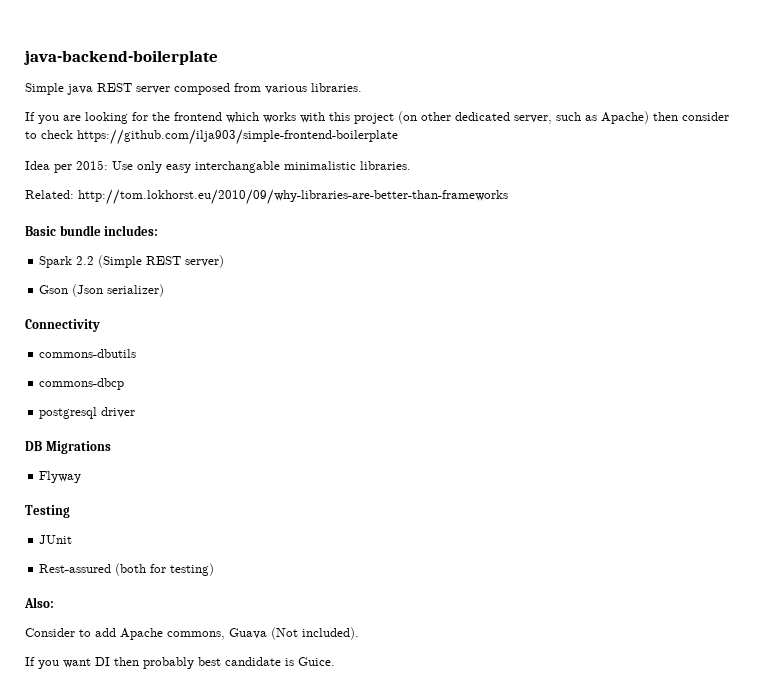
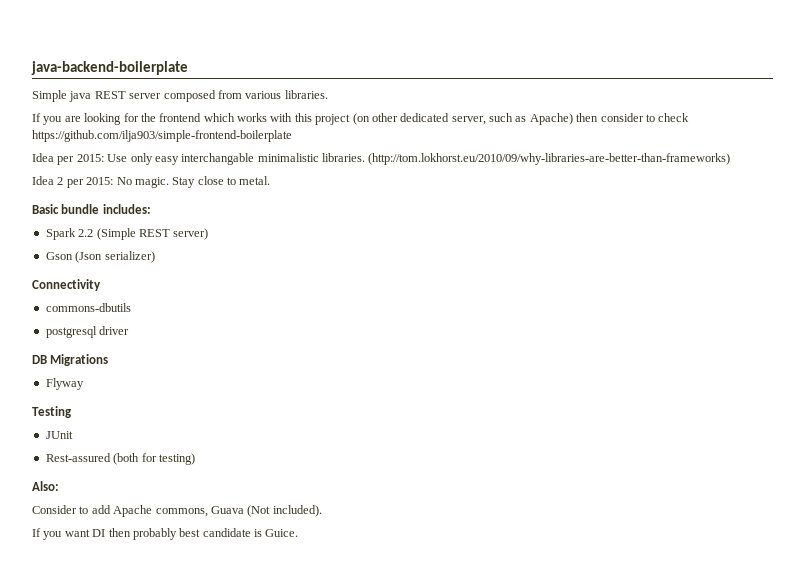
- Idea per 2015: Use only easy interchangable minimalistic libraries.
- Related: http://tom.lokhorst.eu/2010/09/why-libraries-are-better-than-frameworks
+ Idea per 2015: Use only easy interchangable minimalistic libraries. (http://tom.lokhorst.eu/2010/09/why-libraries-are-better-than-frameworks)
+ Idea 2 per 2015: No magic. Stay close to metal.
- commons-dbcp

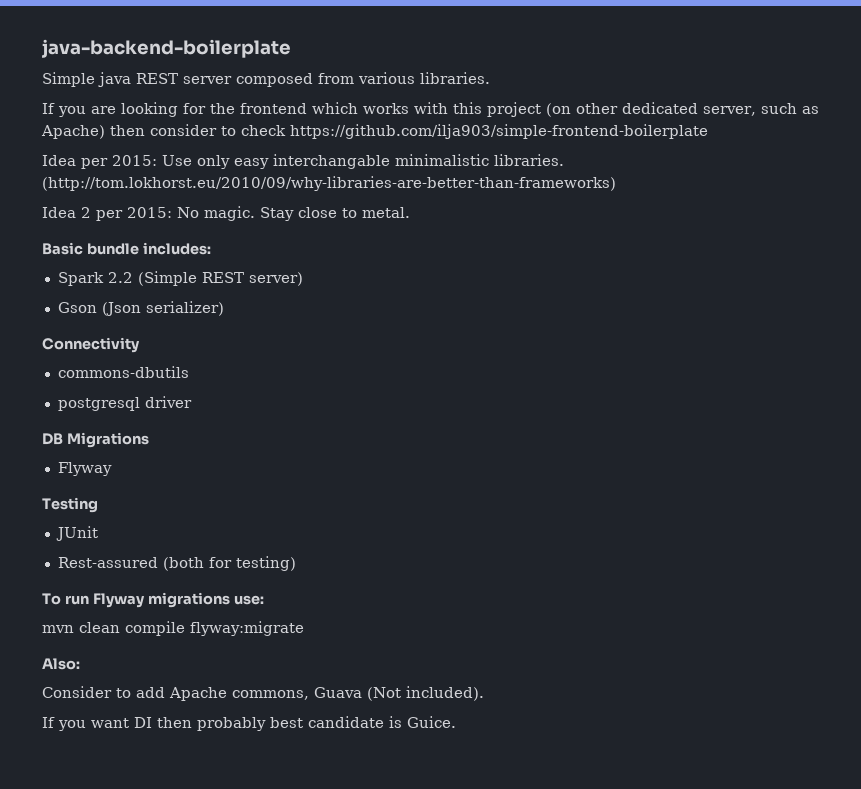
+ To run Flyway migrations use:
+ mvn clean compile flyway:migrate

